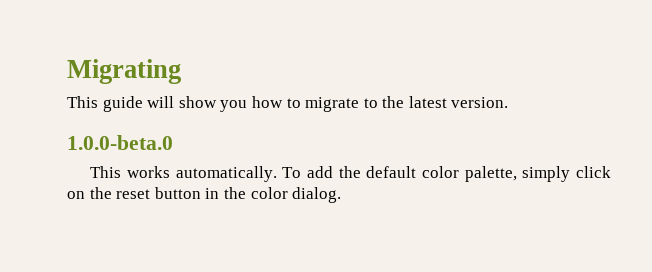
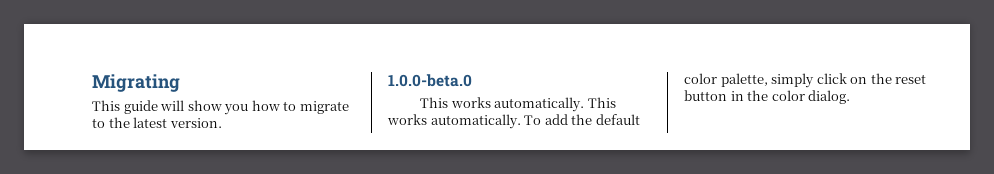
- This works automatically.
+ This works automatically. This works automatically.

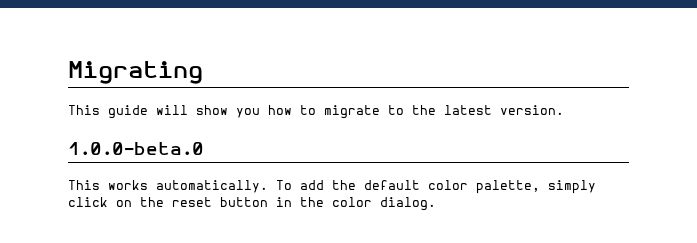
- This works automatically. This works automatically.
+ This works automatically.

